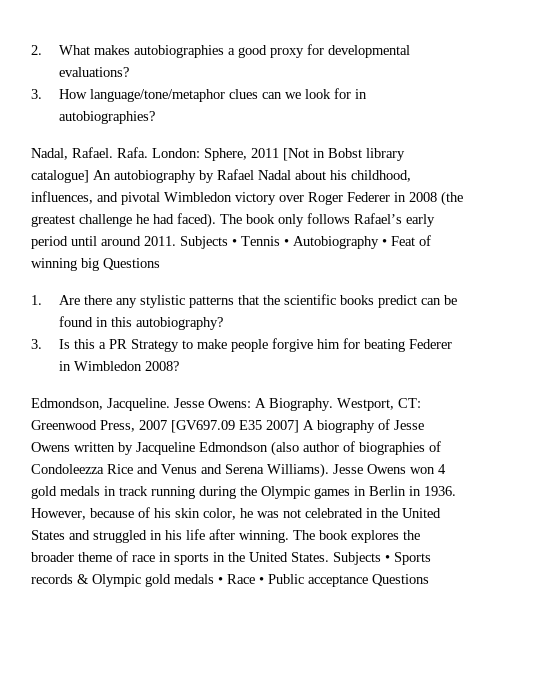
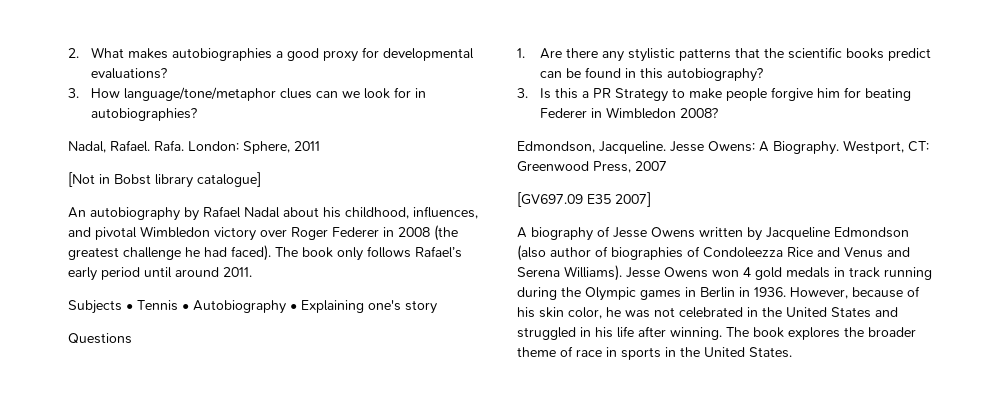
- London: Sphere, 2011 [Not in Bobst library catalogue] An autobiography by Rafael Nadal about his childhood, influences, and pivotal Wimbledon victory over Roger Federer in 2008 (the greatest challenge he had faced).
+ London: Sphere, 2011
+ [Not in Bobst library catalogue]
+ An autobiography by Rafael Nadal about his childhood, influences, and pivotal Wimbledon victory over Roger Federer in 2008 (the greatest challenge he had faced).
- The book only follows Rafael’s early period until around 2011. Subjects • Tennis • Autobiography • Feat of winning big Questions
+ The book only follows Rafael’s early period until around 2011.
+ Subjects • Tennis • Autobiography • Explaining one's story
+ Questions
- Westport, CT: Greenwood Press, 2007 [GV697.09 E35 2007] A biography of Jesse Owens written by Jacqueline Edmondson (also author of biographies of Condoleezza Rice and Venus and Serena Williams).
+ Westport, CT: Greenwood Press, 2007
+ [GV697.09 E35 2007]
+ A biography of Jesse Owens written by Jacqueline Edmondson (also author of biographies of Condoleezza Rice and Venus and Serena Williams).
- Subjects • Sports records & Olympic gold medals • Race • Public acceptance Questions

